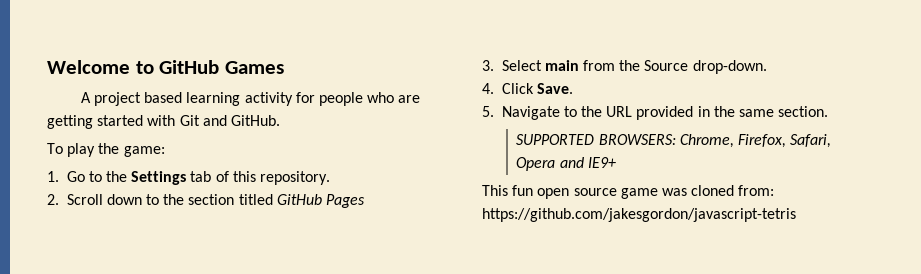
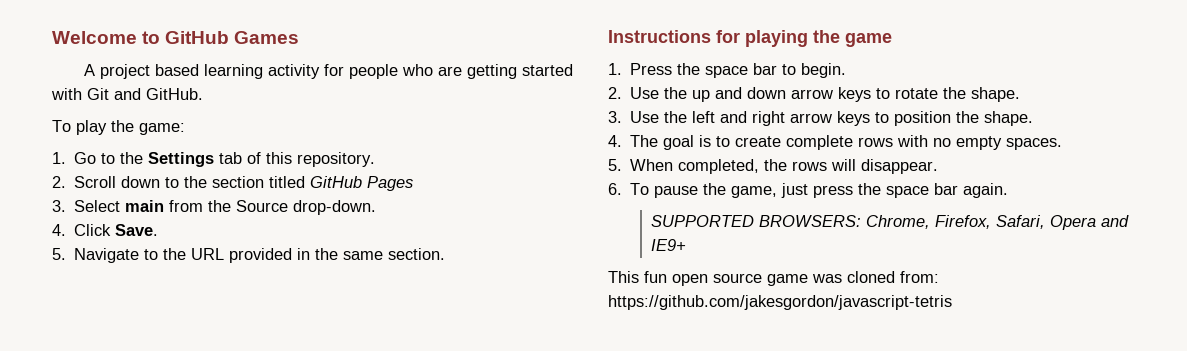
+ Instructions for playing the game
+ 1. Press the space bar to begin.
+ 2. Use the up and down arrow keys to rotate the shape.
+ 3. Use the left and right arrow keys to position the shape.
+ 4. The goal is to create complete rows with no empty spaces.
+ 5. When completed, the rows will disappear.
+ 6. To pause the game, just press the space bar again.

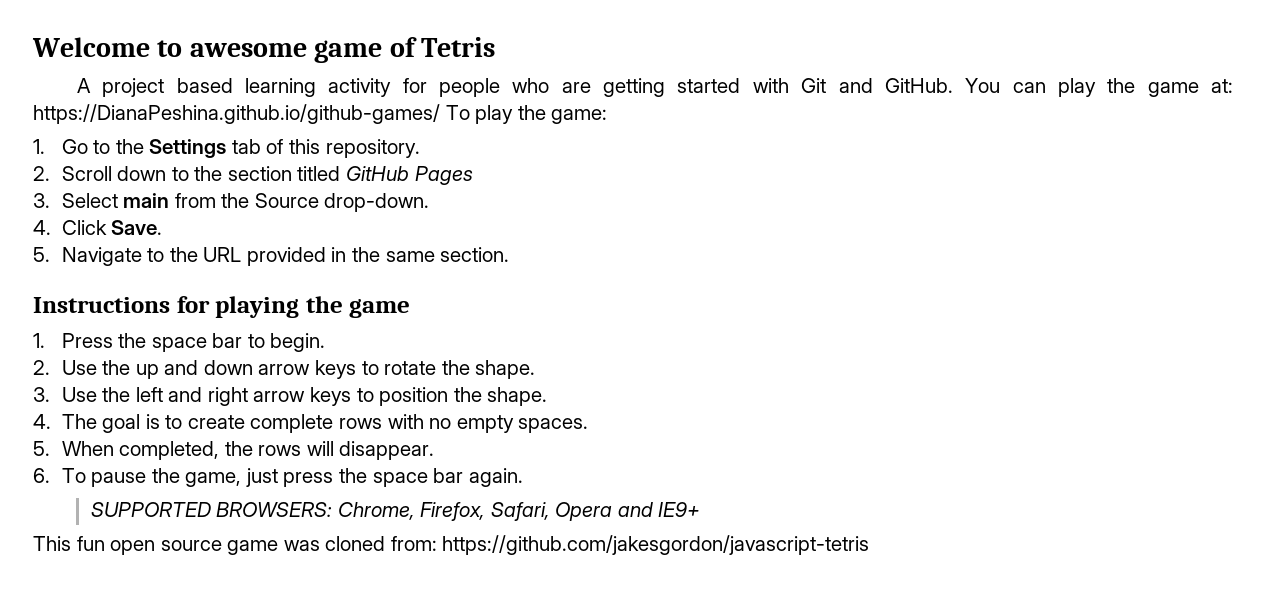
- Welcome to GitHub Games
+ Welcome to awesome game of Tetris
- A project based learning activity for people who are getting started with Git and GitHub.
- To play the game:
+ A project based learning activity for people who are getting started with Git and GitHub. You can play the game at: https://DianaPeshina.github.io/github-games/ To play the game:

